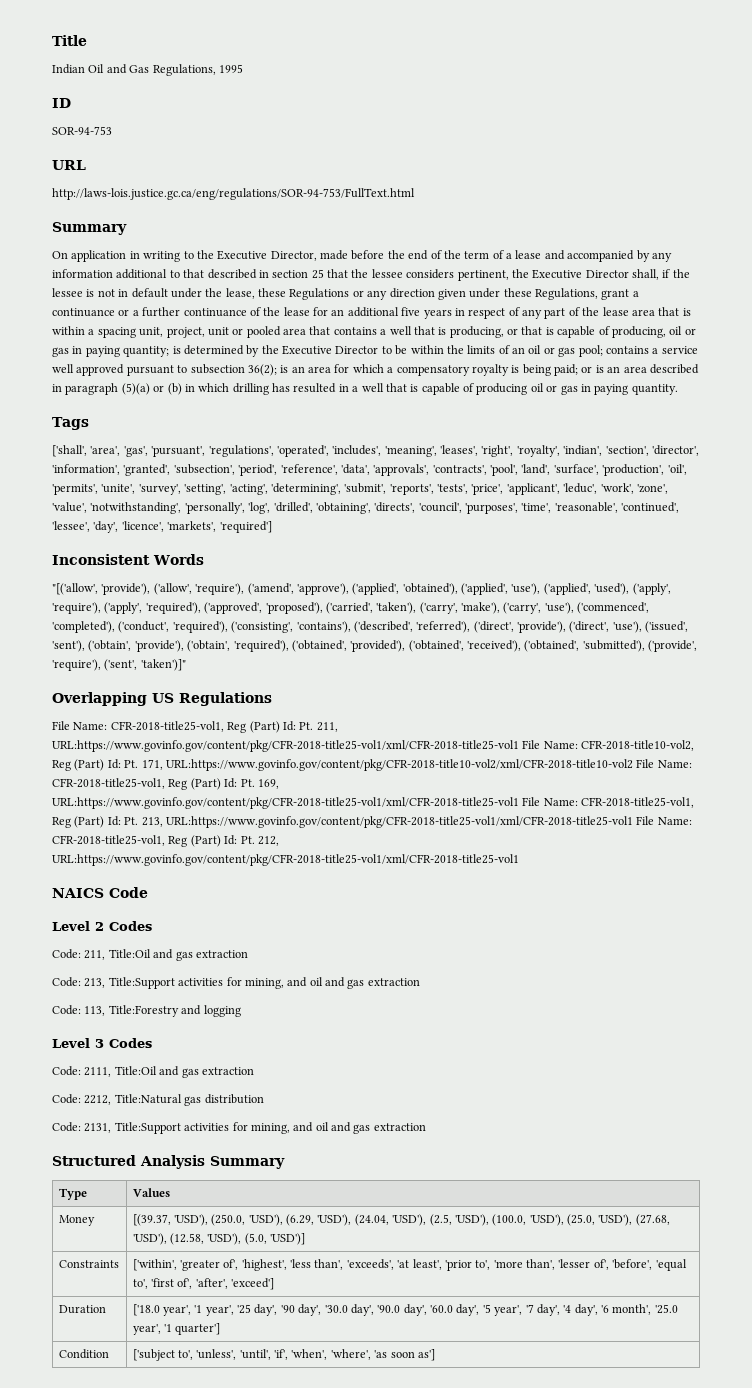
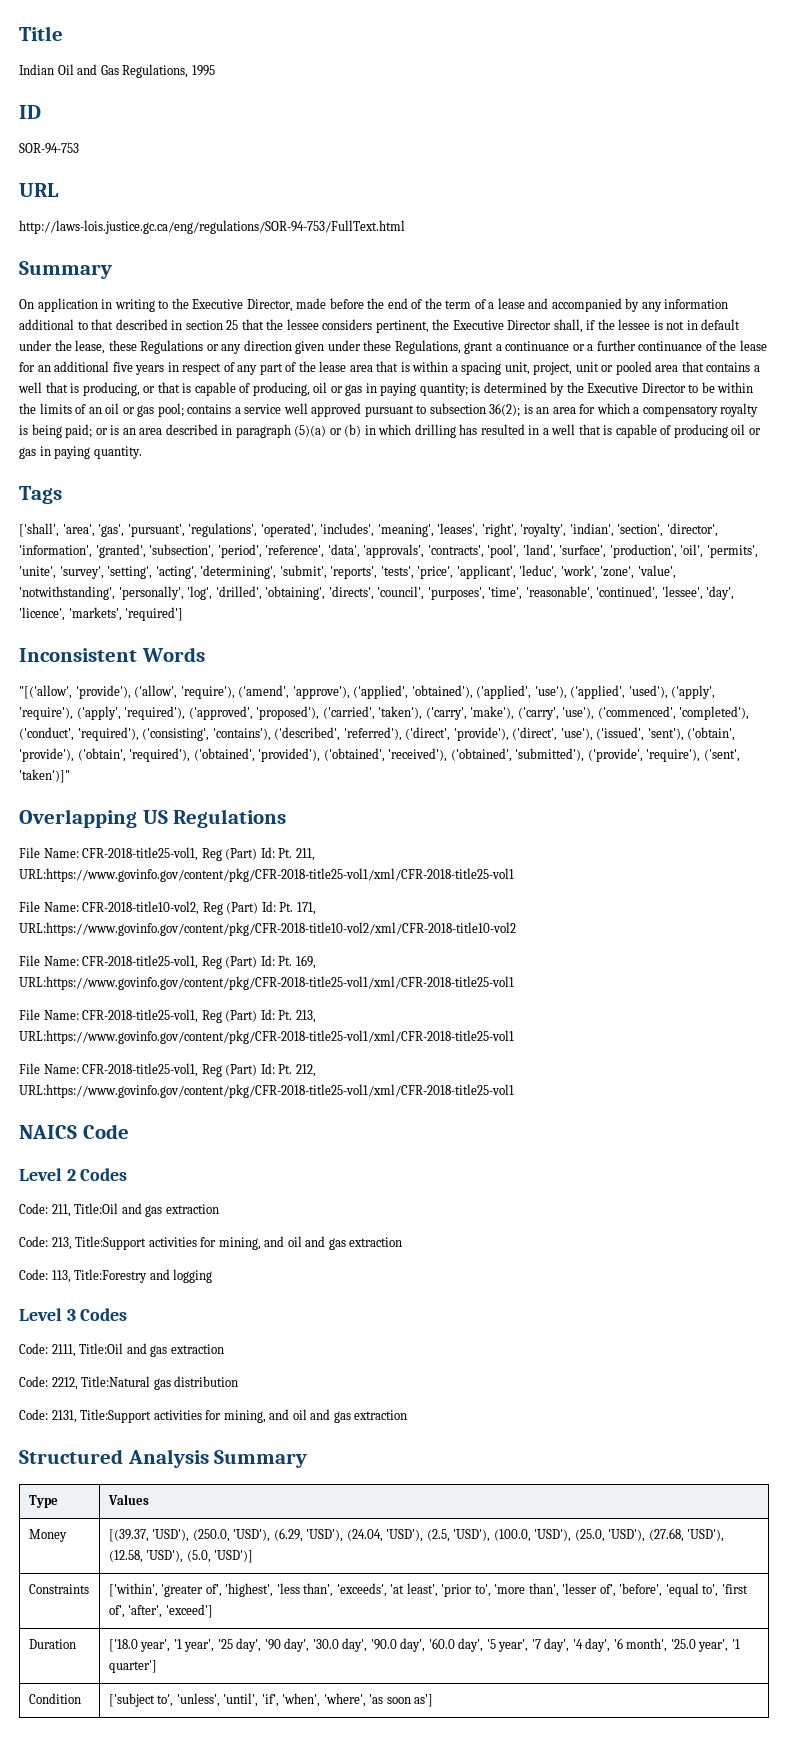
- File Name: CFR-2018-title25-vol1, Reg (Part) Id: Pt. 211, URL:https://www.govinfo.gov/content/pkg/CFR-2018-title25-vol1/xml/CFR-2018-title25-vol1 File Name: CFR-2018-title10-vol2, Reg (Part) Id: Pt. 171, URL:https://www.govinfo.gov/content/pkg/CFR-2018-title10-vol2/xml/CFR-2018-title10-vol2 File Name: CFR-2018-title25-vol1, Reg (Part) Id: Pt. 169, URL:https://www.govinfo.gov/content/pkg/CFR-2018-title25-vol1/xml/CFR-2018-title25-vol1 File Name: CFR-2018-title25-vol1, Reg (Part) Id: Pt. 213, URL:https://www.govinfo.gov/content/pkg/CFR-2018-title25-vol1/xml/CFR-2018-title25-vol1 File Name: CFR-2018-title25-vol1, Reg (Part) Id: Pt. 212, URL:https://www.govinfo.gov/content/pkg/CFR-2018-title25-vol1/xml/CFR-2018-title25-vol1
+ File Name: CFR-2018-title25-vol1, Reg (Part) Id: Pt. 211, URL:https://www.govinfo.gov/content/pkg/CFR-2018-title25-vol1/xml/CFR-2018-title25-vol1
+ File Name: CFR-2018-title10-vol2, Reg (Part) Id: Pt. 171, URL:https://www.govinfo.gov/content/pkg/CFR-2018-title10-vol2/xml/CFR-2018-title10-vol2
+ File Name: CFR-2018-title25-vol1, Reg (Part) Id: Pt. 169, URL:https://www.govinfo.gov/content/pkg/CFR-2018-title25-vol1/xml/CFR-2018-title25-vol1
+ File Name: CFR-2018-title25-vol1, Reg (Part) Id: Pt. 213, URL:https://www.govinfo.gov/content/pkg/CFR-2018-title25-vol1/xml/CFR-2018-title25-vol1
+ File Name: CFR-2018-title25-vol1, Reg (Part) Id: Pt. 212, URL:https://www.govinfo.gov/content/pkg/CFR-2018-title25-vol1/xml/CFR-2018-title25-vol1

